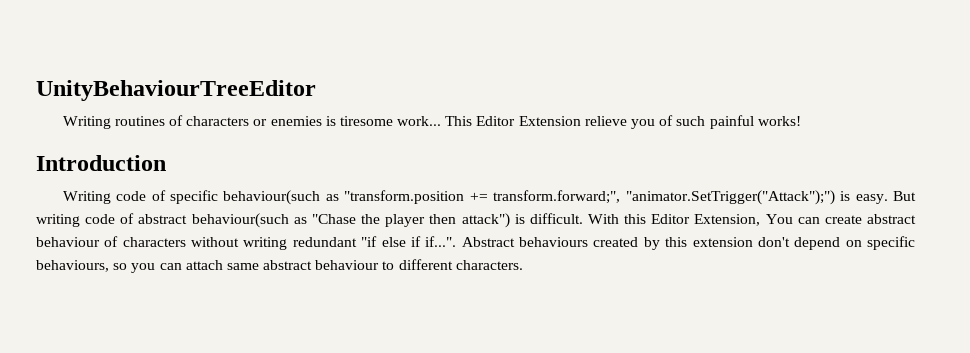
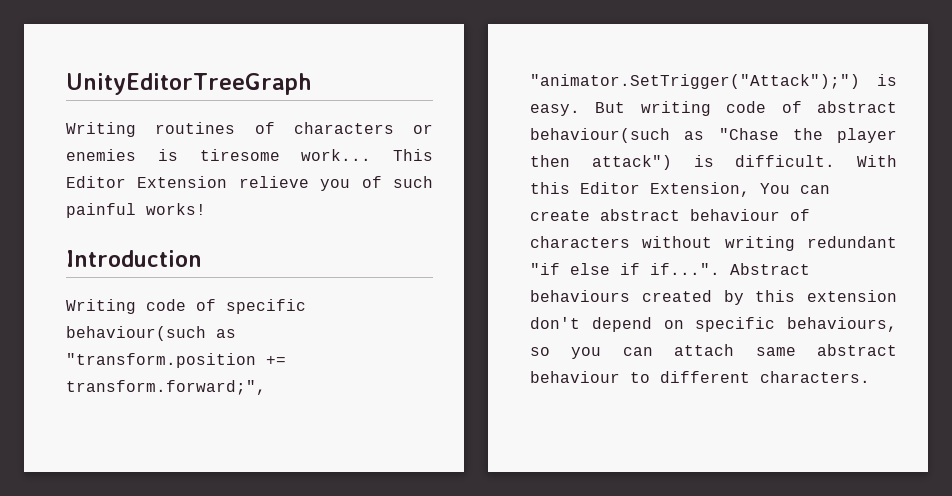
- UnityBehaviourTreeEditor
+ UnityEditorTreeGraph

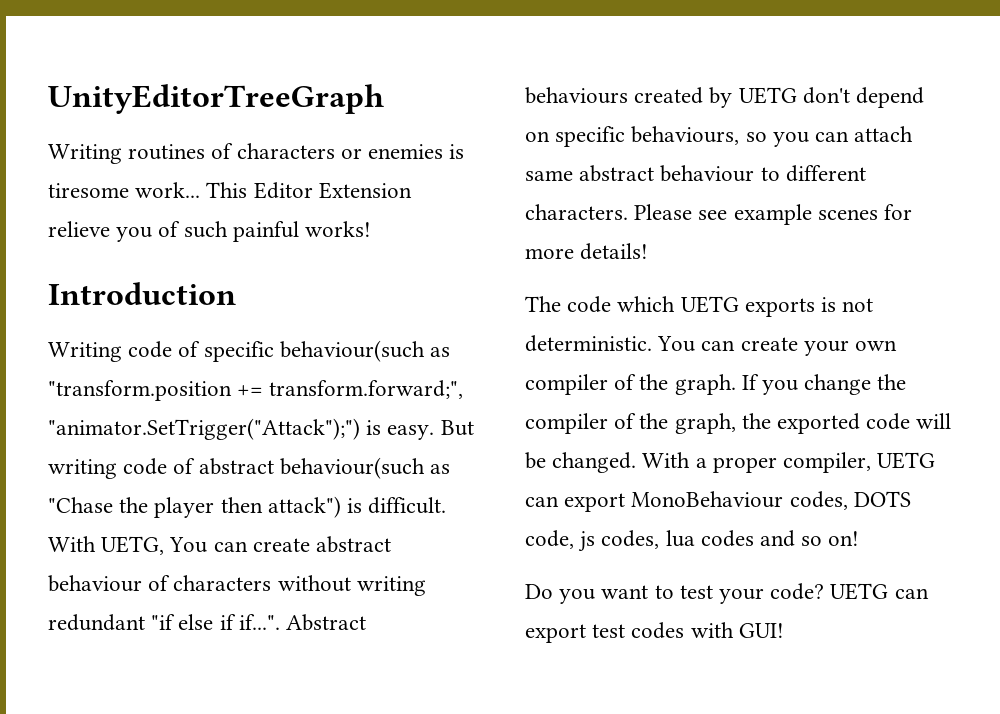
- With this Editor Extension, You can create abstract behaviour of characters without writing redundant "if else if if...". Abstract behaviours created by this extension don't depend on specific behaviours, so you can attach same abstract behaviour to different characters.
+ With UETG, You can create abstract behaviour of characters without writing redundant "if else if if...". Abstract behaviours created by UETG don't depend on specific behaviours, so you can attach same abstract behaviour to different characters.
+ Please see example scenes for more details!
+ The code which UETG exports is not deterministic. You can create your own compiler of the graph. If you change the compiler of the graph, the exported code will be changed. With a proper compiler, UETG can export MonoBehaviour codes, DOTS code, js codes, lua codes and so on!
+ Do you want to test your code? UETG can export test codes with GUI!

